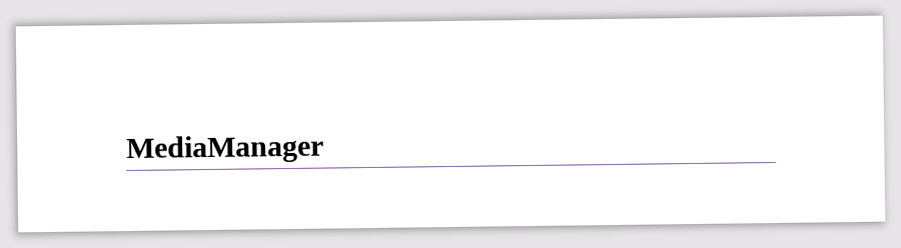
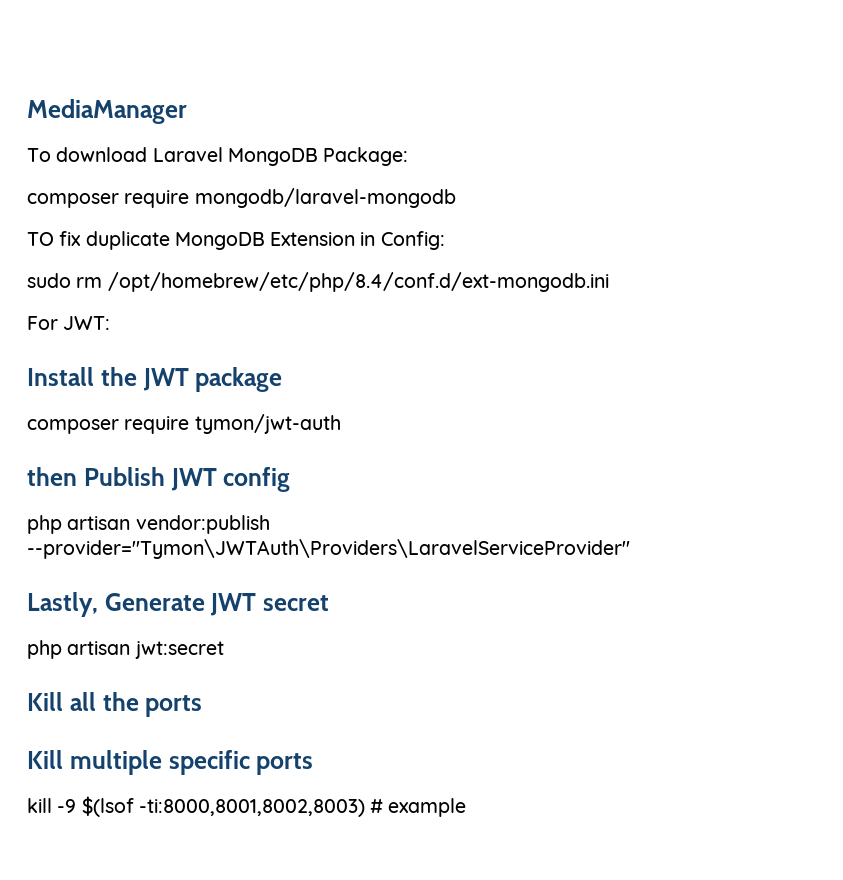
+ To download Laravel MongoDB Package:
+ composer require mongodb/laravel-mongodb
+ TO fix duplicate MongoDB Extension in Config:
+ sudo rm /opt/homebrew/etc/php/8.4/conf.d/ext-mongodb.ini
+ For JWT:
+ Install the JWT package
+ composer require tymon/jwt-auth
+ then Publish JWT config
+ php artisan vendor:publish --provider="Tymon\JWTAuth\Providers\LaravelServiceProvider"
+ Lastly, Generate JWT secret
+ php artisan jwt:secret
+ Kill all the ports
+ Kill multiple specific ports
+ kill -9 $(lsof -ti:8000,8001,8002,8003) # example

